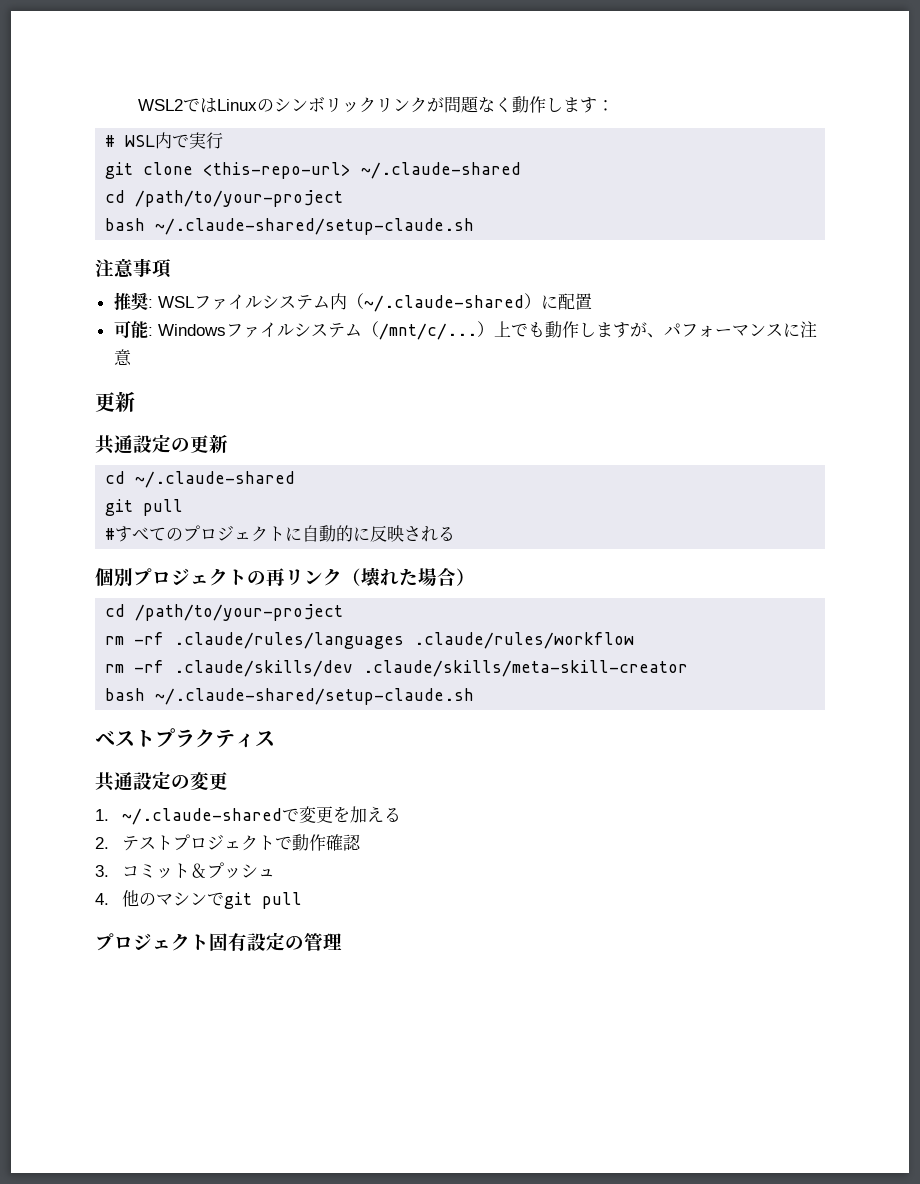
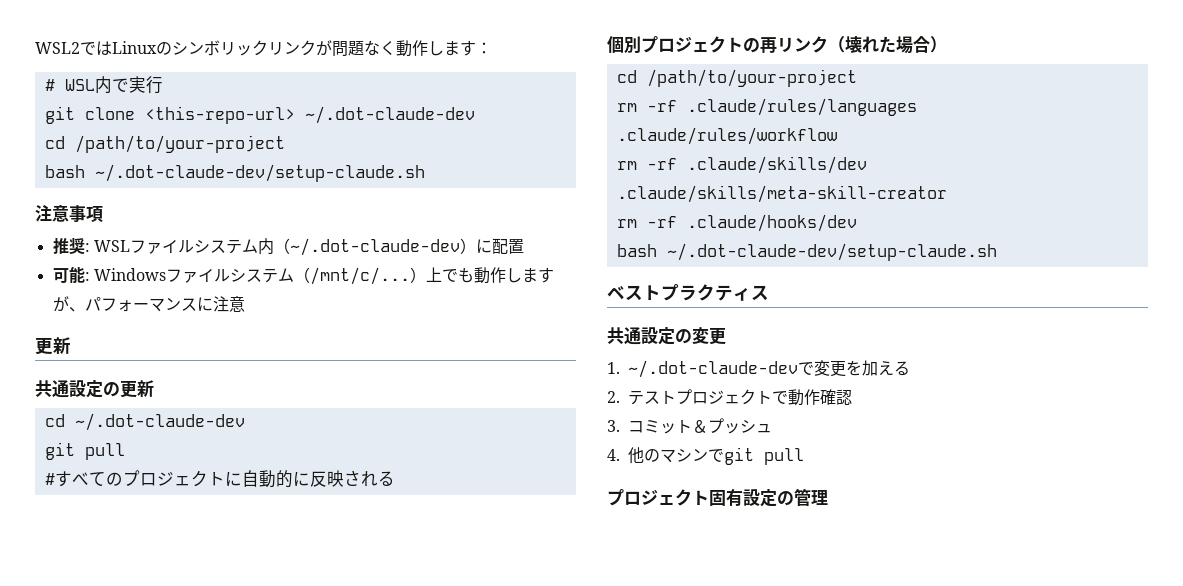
- git clone <this-repo-url> ~/.claude-shared
+ git clone <this-repo-url> ~/.dot-claude-dev
  cd /path/to/your-project
- bash ~/.claude-shared/setup-claude.sh
+ bash ~/.dot-claude-dev/setup-claude.sh
- 推奨: WSLファイルシステム内（~/.claude-shared）に配置
+ 推奨: WSLファイルシステム内（~/.dot-claude-dev）に配置
- cd ~/.claude-shared
+ cd ~/.dot-claude-dev
  rm -rf .claude/skills/dev .claude/skills/meta-skill-creator
- bash ~/.claude-shared/setup-claude.sh
+ rm -rf .claude/hooks/dev
+ bash ~/.dot-claude-dev/setup-claude.sh
- 1. ~/.claude-sharedで変更を加える
+ 1. ~/.dot-claude-devで変更を加える

